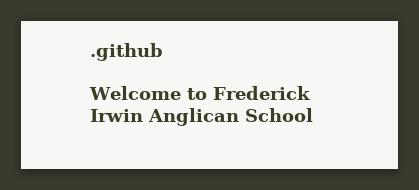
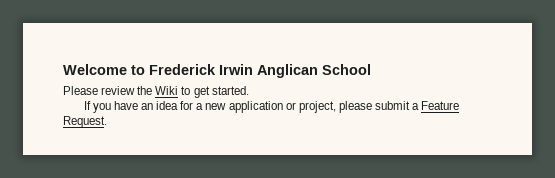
- .github
+ Please review the Wiki to get started.
+ If you have an idea for a new application or project, please submit a Feature Request.

